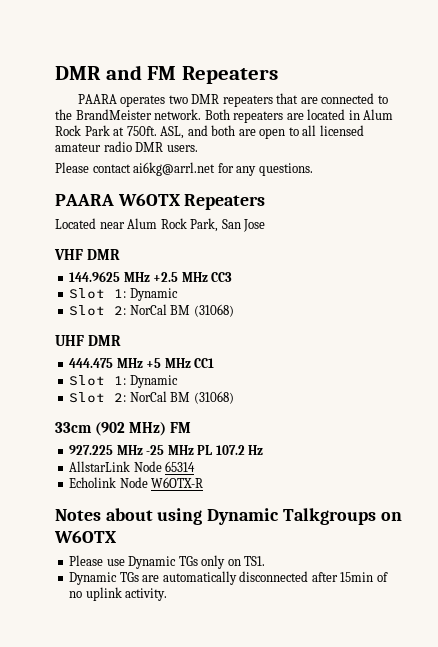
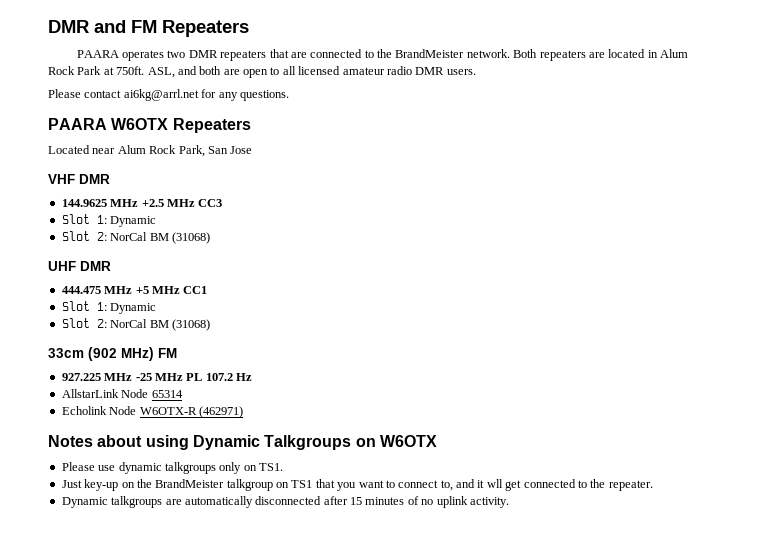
- Echolink Node W6OTX-R
+ Echolink Node W6OTX-R (462971)
- Please use Dynamic TGs only on TS1.
+ Please use dynamic talkgroups only on TS1.
- Dynamic TGs are automatically disconnected after 15min of no uplink activity.
+ Just key-up on the BrandMeister talkgroup on TS1 that you want to connect to, and it wll get connected to the repeater.
+ Dynamic talkgroups are automatically disconnected after 15 minutes of no uplink activity.

